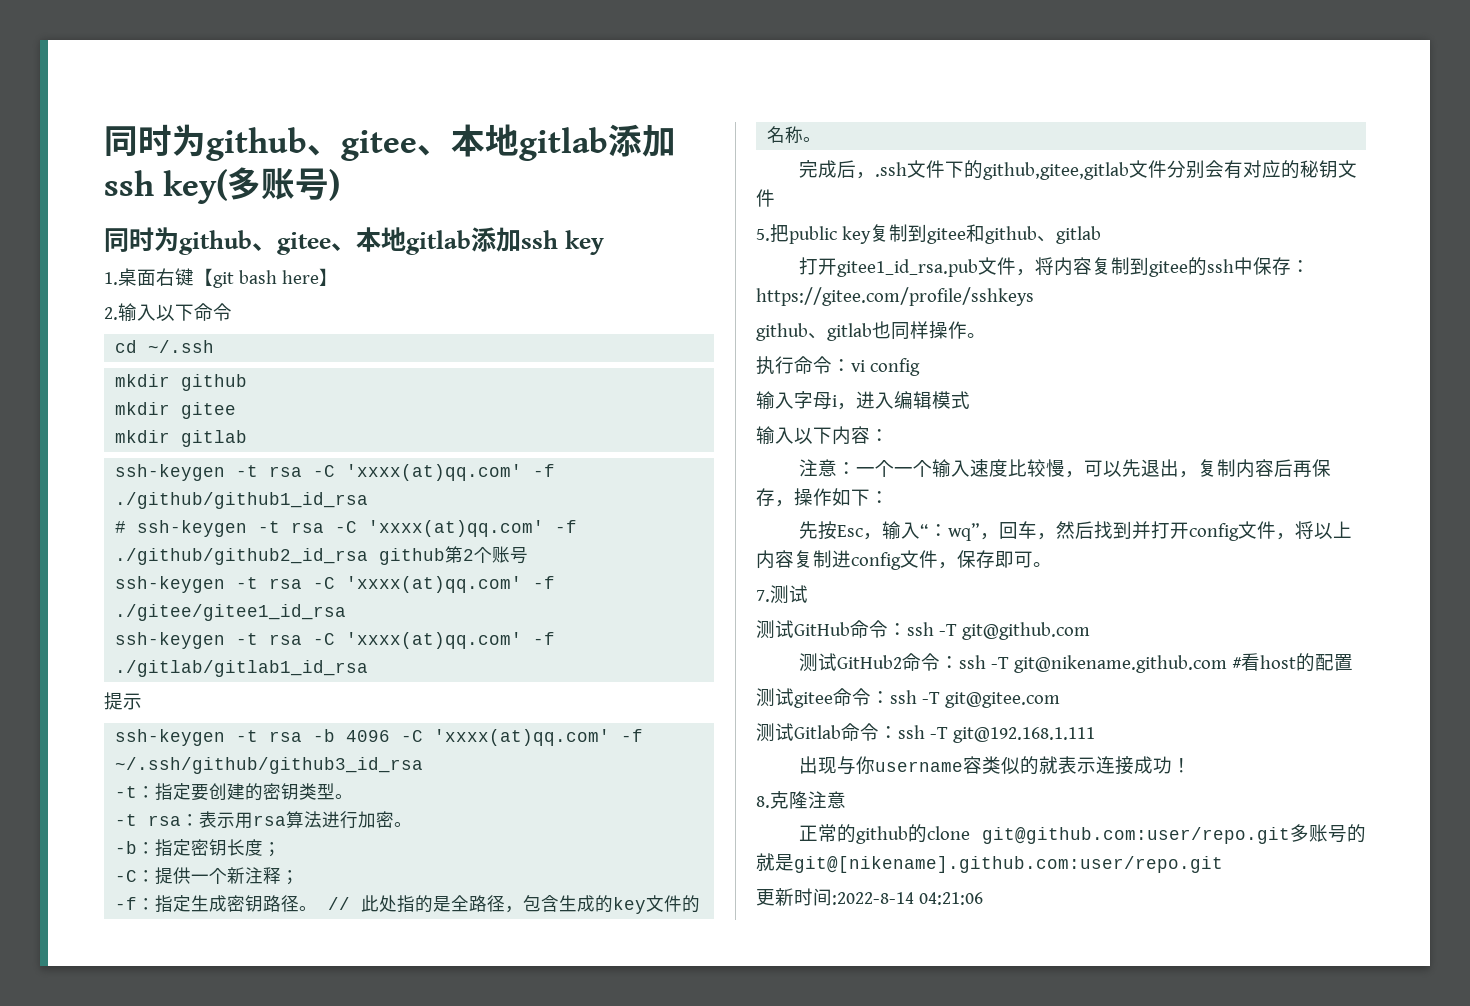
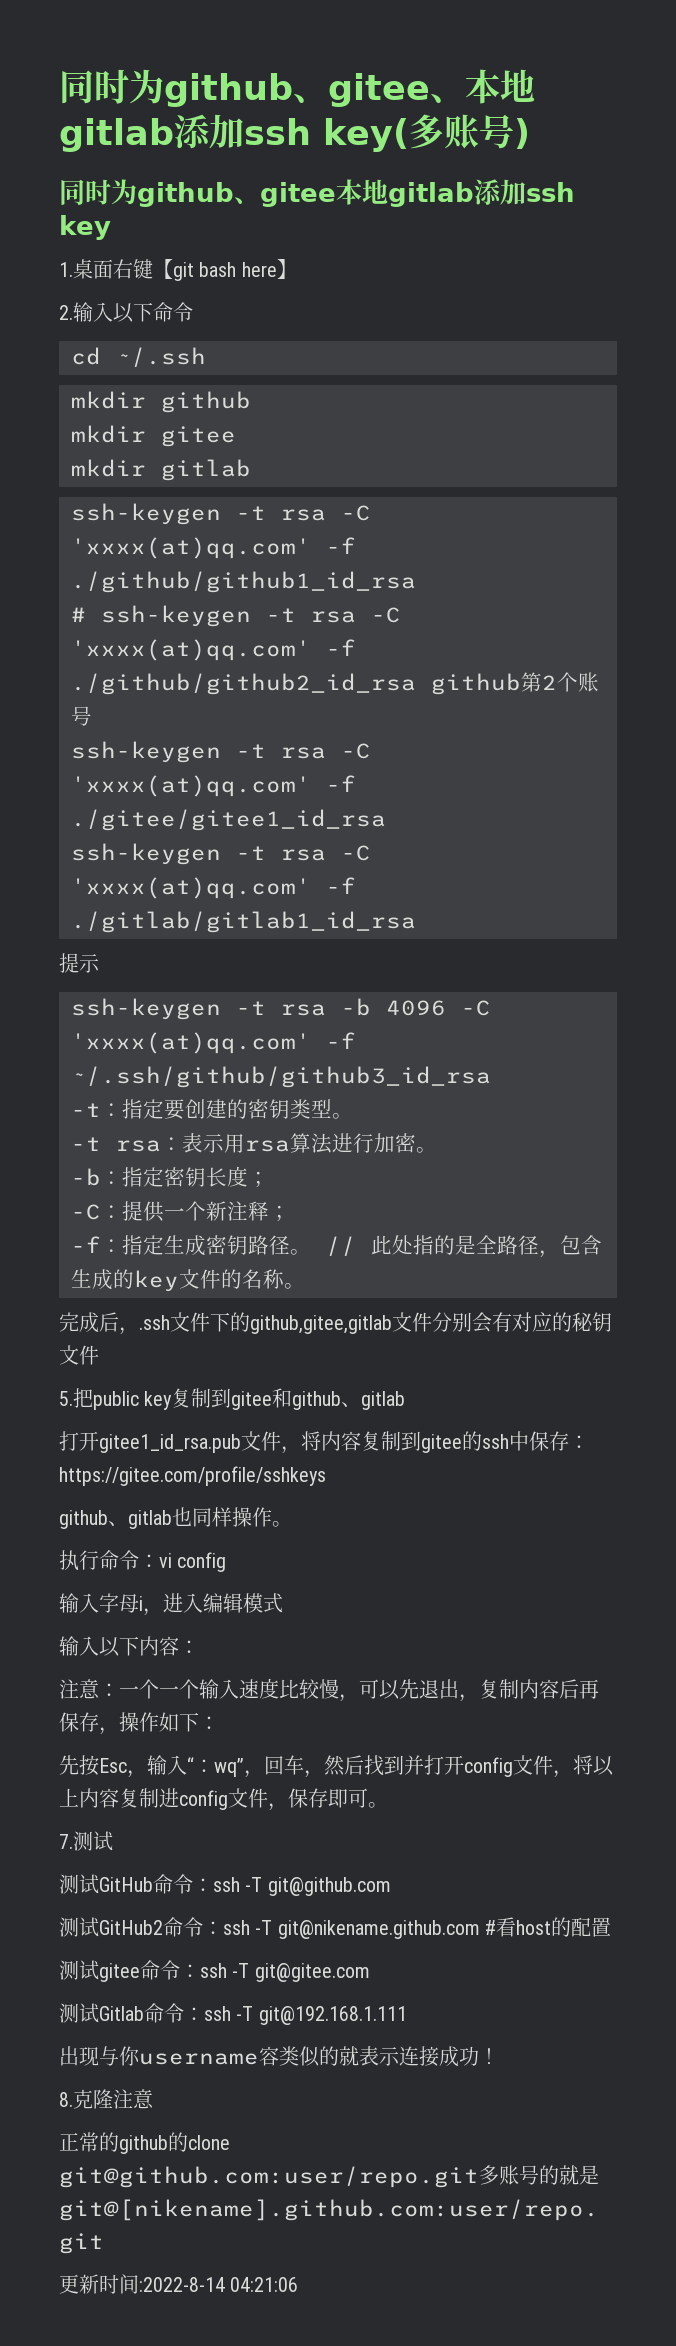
- 同时为github、gitee、本地gitlab添加ssh key
+ 同时为github、gitee本地gitlab添加ssh key

